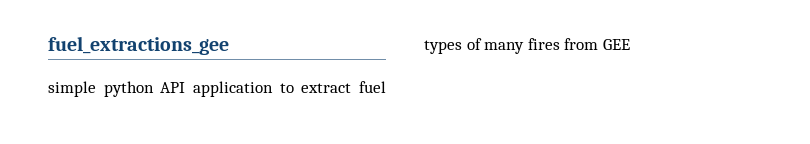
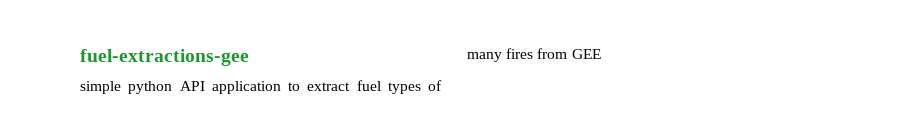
- fuel_extractions_gee
+ fuel-extractions-gee

